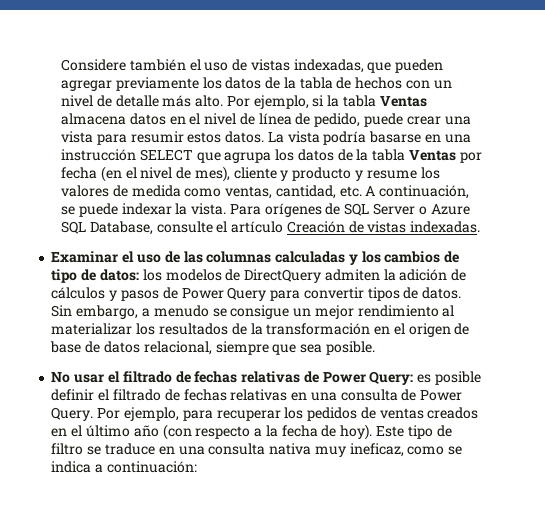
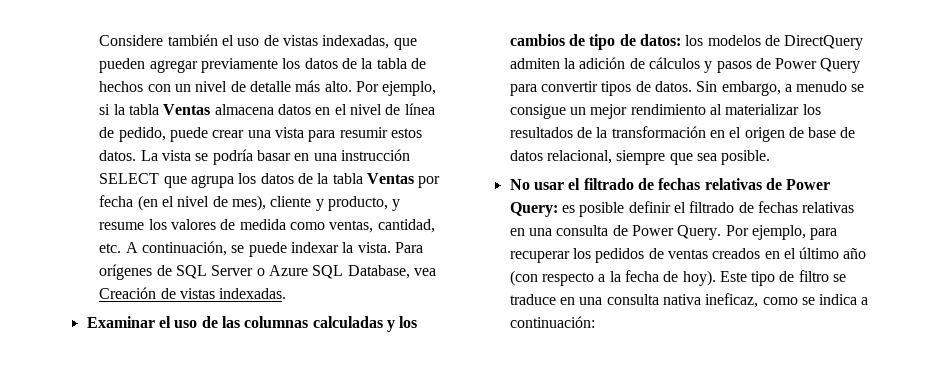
- La vista podría basarse en una instrucción SELECT que agrupa los datos de la tabla Ventas por fecha (en el nivel de mes), cliente y producto y resume los valores de medida como ventas, cantidad, etc. A continuación, se puede indexar la vista.
+ La vista se podría basar en una instrucción SELECT que agrupa los datos de la tabla Ventas por fecha (en el nivel de mes), cliente y producto, y resume los valores de medida como ventas, cantidad, etc. A continuación, se puede indexar la vista.
- Para orígenes de SQL Server o Azure SQL Database, consulte el artículo Creación de vistas indexadas.
+ Para orígenes de SQL Server o Azure SQL Database, vea Creación de vistas indexadas.
- Este tipo de filtro se traduce en una consulta nativa muy ineficaz, como se indica a continuación:
+ Este tipo de filtro se traduce en una consulta nativa ineficaz, como se indica a continuación:

